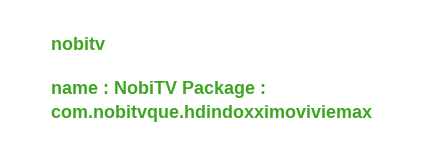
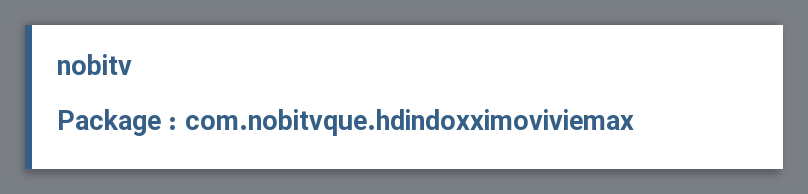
- name : NobiTV Package : com.nobitvque.hdindoxximoviviemax
+ Package : com.nobitvque.hdindoxximoviviemax

